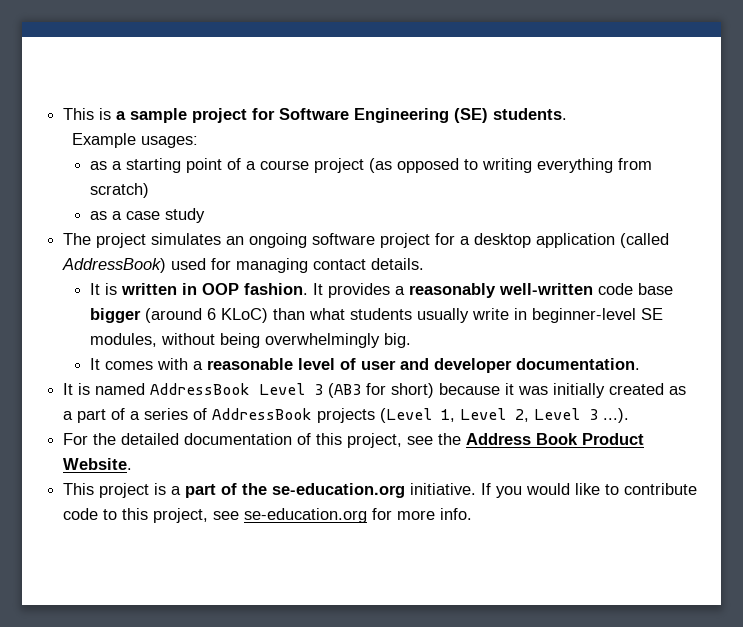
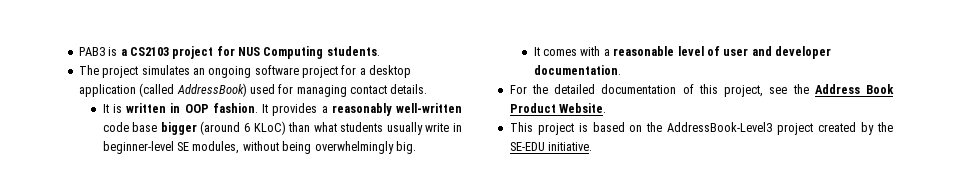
- This is a sample project for Software Engineering (SE) students.
- Example usages:
- as a starting point of a course project (as opposed to writing everything from scratch)
- as a case study
+ PAB3 is a CS2103 project for NUS Computing students.
- It is named AddressBook Level 3 (AB3 for short) because it was initially created as a part of a series of AddressBook projects (Level 1, Level 2, Level 3 ...).
- This project is a part of the se-education.org initiative. If you would like to contribute code to this project, see se-education.org for more info.
+ This project is based on the AddressBook-Level3 project created by the SE-EDU initiative.

